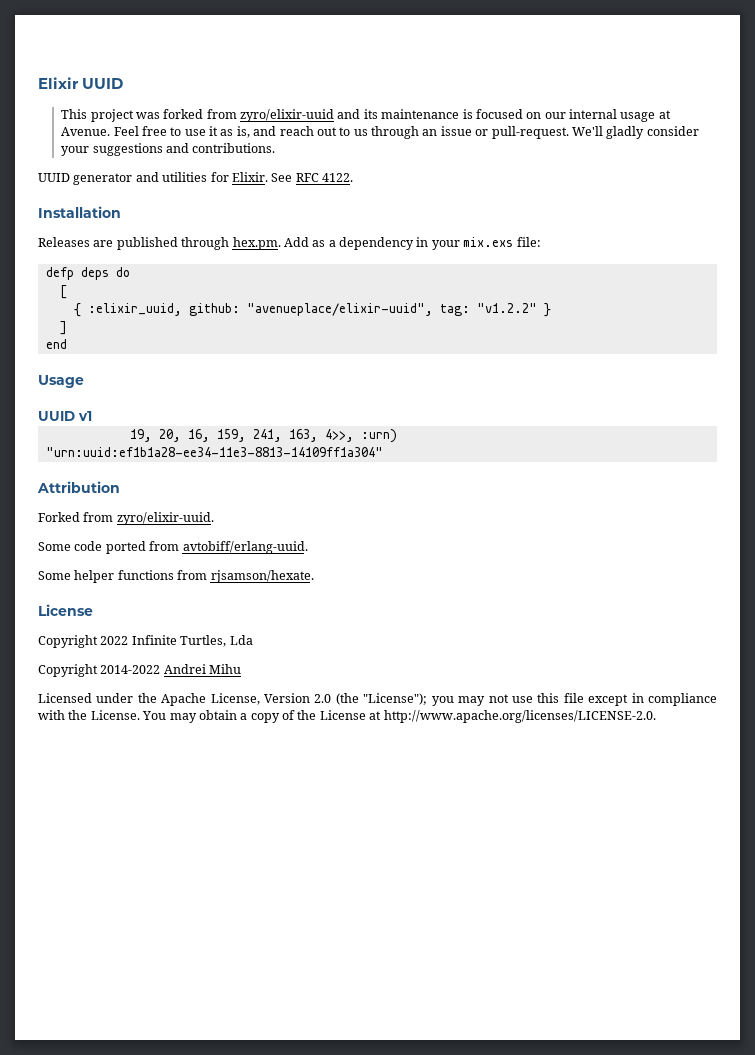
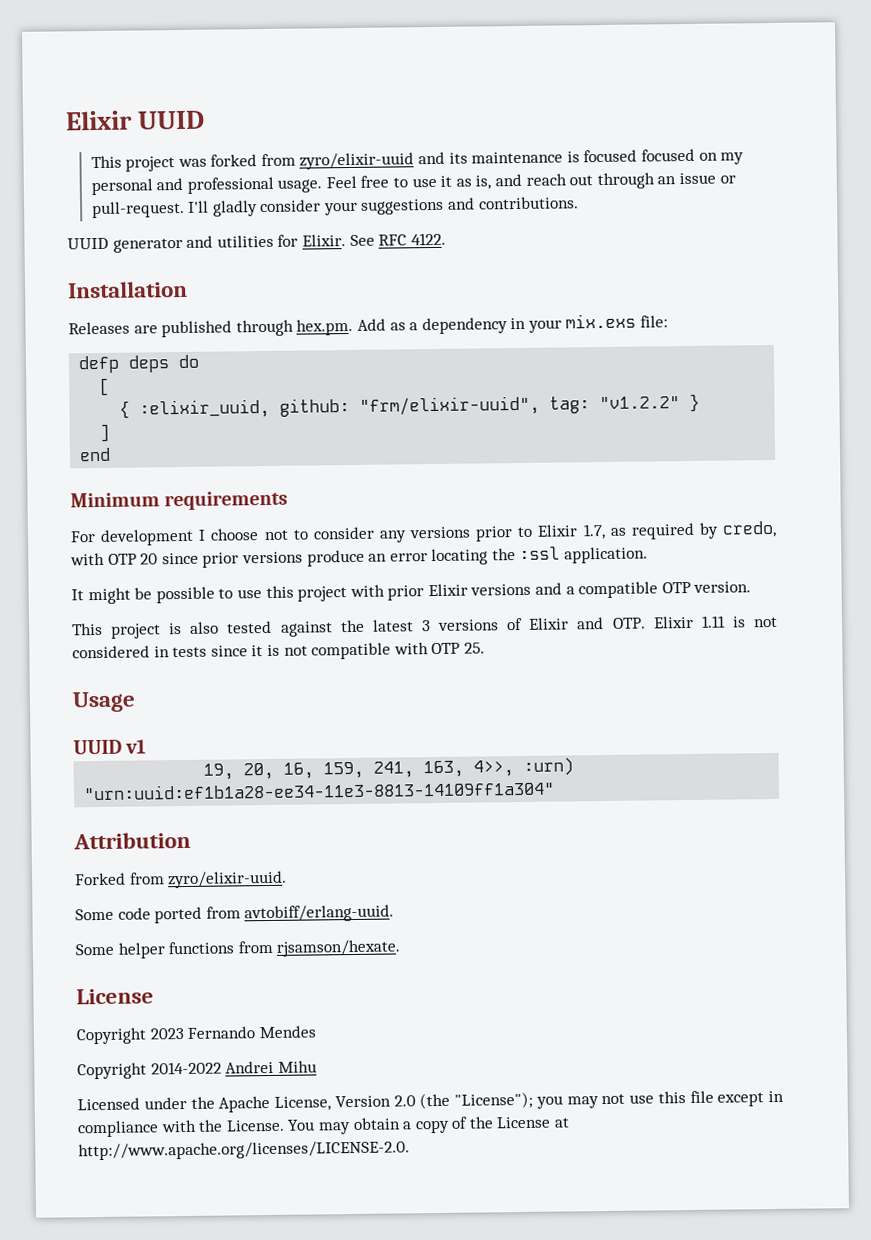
- This project was forked from zyro/elixir-uuid and its maintenance is focused on our internal usage at Avenue.
+ This project was forked from zyro/elixir-uuid and its maintenance is focused focused on my personal and professional usage.
- Feel free to use it as is, and reach out to us through an issue or pull-request.
+ Feel free to use it as is, and reach out through an issue or pull-request.
- We'll gladly consider your suggestions and contributions.
+ I'll gladly consider your suggestions and contributions.
- { :elixir_uuid, github: "avenueplace/elixir-uuid", tag: "v1.2.2" }
+ { :elixir_uuid, github: "frm/elixir-uuid", tag: "v1.2.2" }
+ Minimum requirements
+ For development I choose not to consider any versions prior to Elixir 1.7, as required by credo, with OTP 20 since prior versions produce an error locating the :ssl application.
+ It might be possible to use this project with prior Elixir versions and a compatible OTP version.
+ This project is also tested against the latest 3 versions of Elixir and OTP. Elixir 1.11 is not considered in tests since it is not compatible with OTP 25.
- Copyright 2022 Infinite Turtles, Lda
+ Copyright 2023 Fernando Mendes

